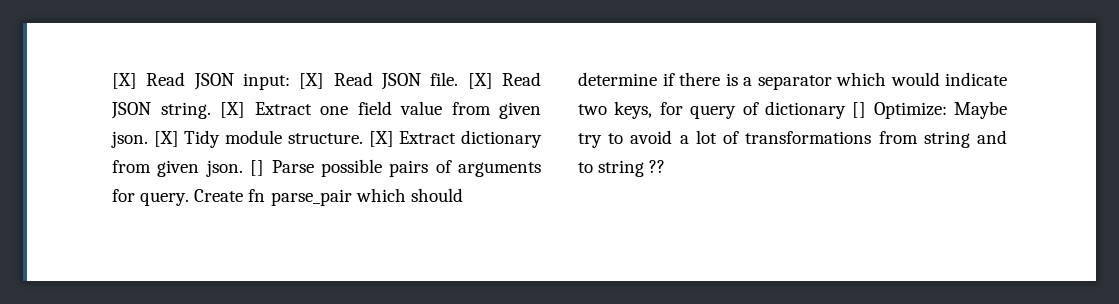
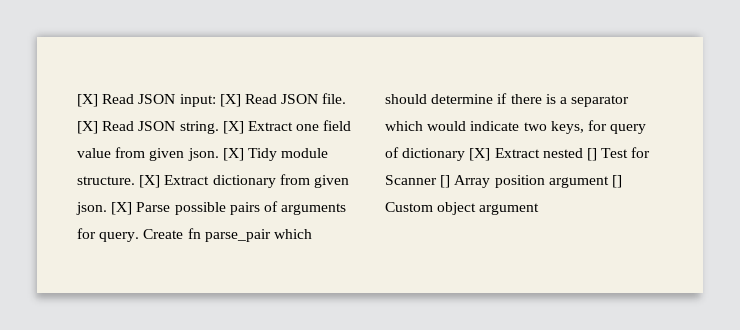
- [] Parse possible pairs of arguments for query.
+ [X] Parse possible pairs of arguments for query.
- Create fn parse_pair which should determine if there is a separator which would indicate two keys, for query of dictionary [] Optimize: Maybe try to avoid a lot of transformations from string and to string ??
+ Create fn parse_pair which should determine if there is a separator which would indicate two keys, for query of dictionary [X] Extract nested [] Test for Scanner [] Array position argument [] Custom object argument

